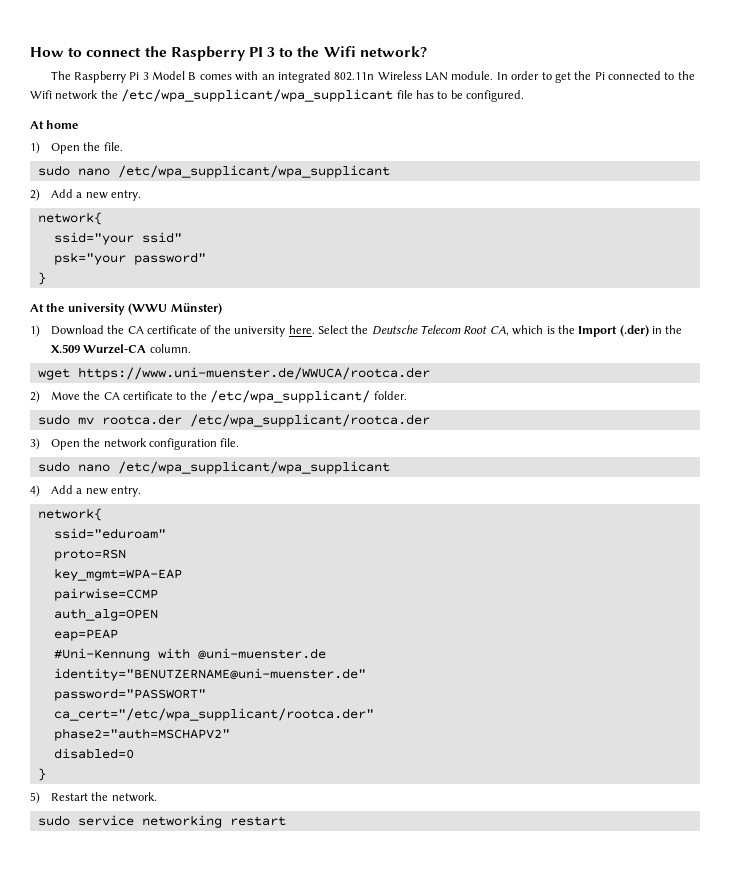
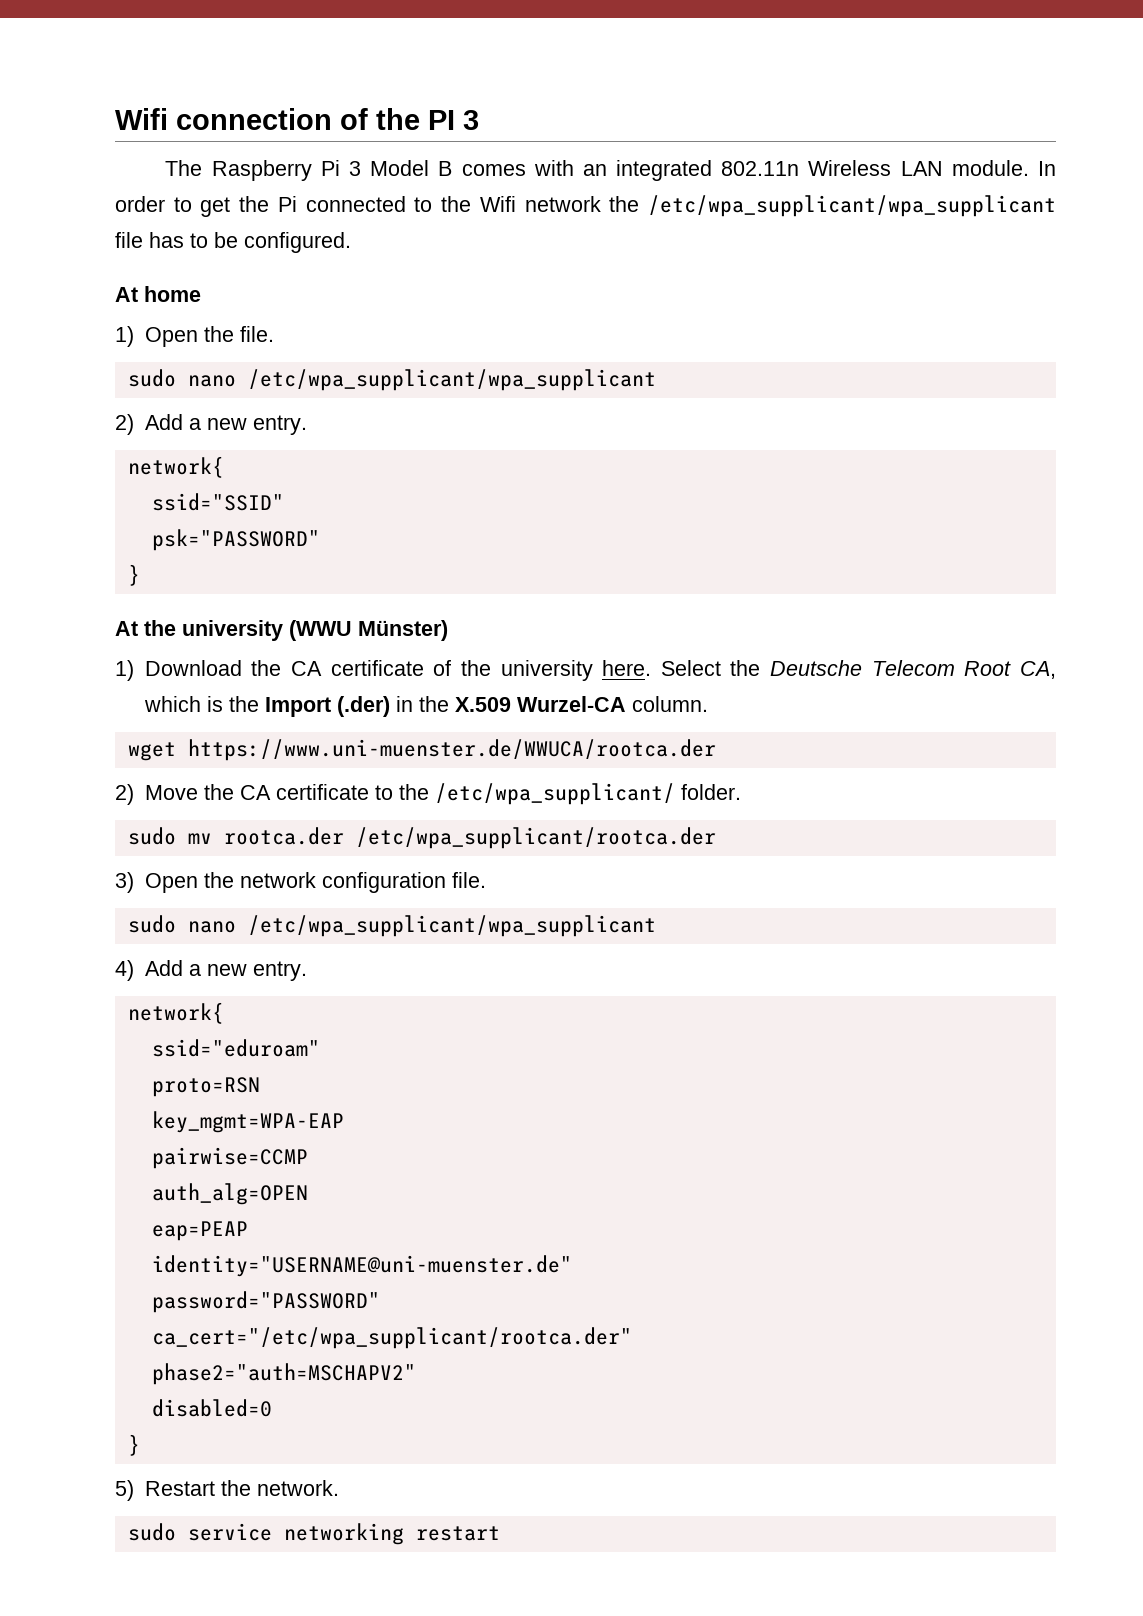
- How to connect the Raspberry PI 3 to the Wifi network?
+ Wifi connection of the PI 3
- ssid="your ssid"
- psk="your password"
+ ssid="SSID"
+ psk="PASSWORD"
- #Uni-Kennung with @uni-muenster.de
- identity="BENUTZERNAME@uni-muenster.de"
- password="PASSWORT"
+ identity="USERNAME@uni-muenster.de"
+ password="PASSWORD"

